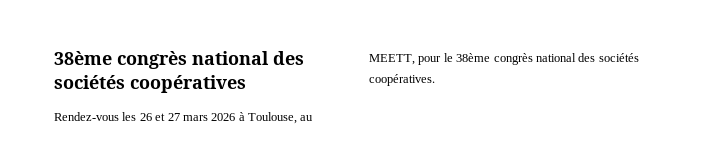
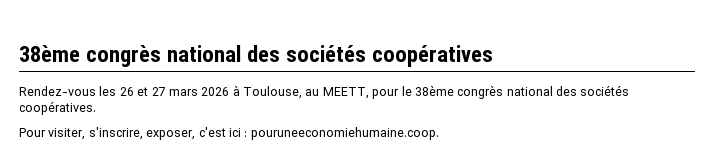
+ Pour visiter, s'inscrire, exposer, c'est ici : pouruneeconomiehumaine.coop.

